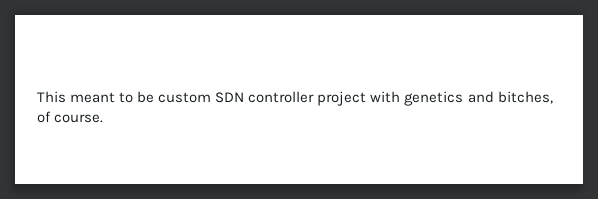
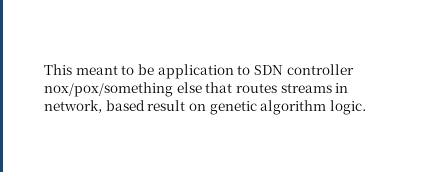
- This meant to be custom SDN controller project with genetics and bitches, of course.
+ This meant to be application to SDN controller nox/pox/something else that routes streams in network, based result on genetic algorithm logic.

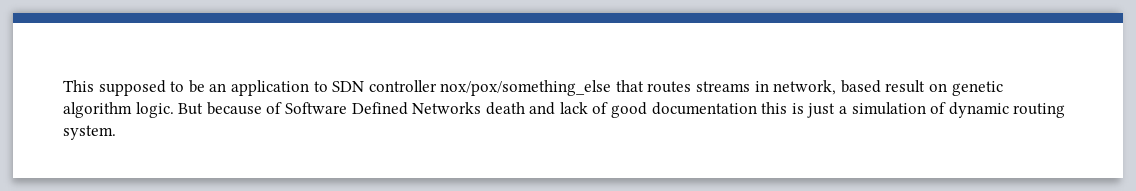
- This meant to be application to SDN controller nox/pox/something else that routes streams in network, based result on genetic algorithm logic.
+ This supposed to be an application to SDN controller nox/pox/something_else that routes streams in network, based result on genetic algorithm logic.
+ But because of Software Defined Networks death and lack of good documentation this is just a simulation of dynamic routing system.

